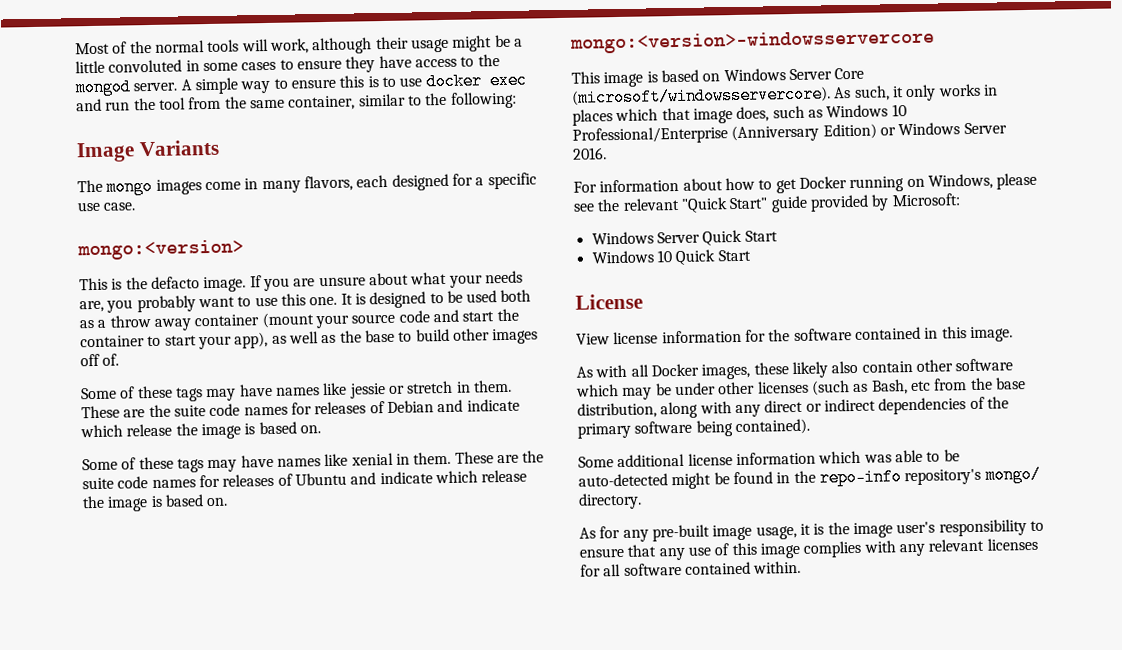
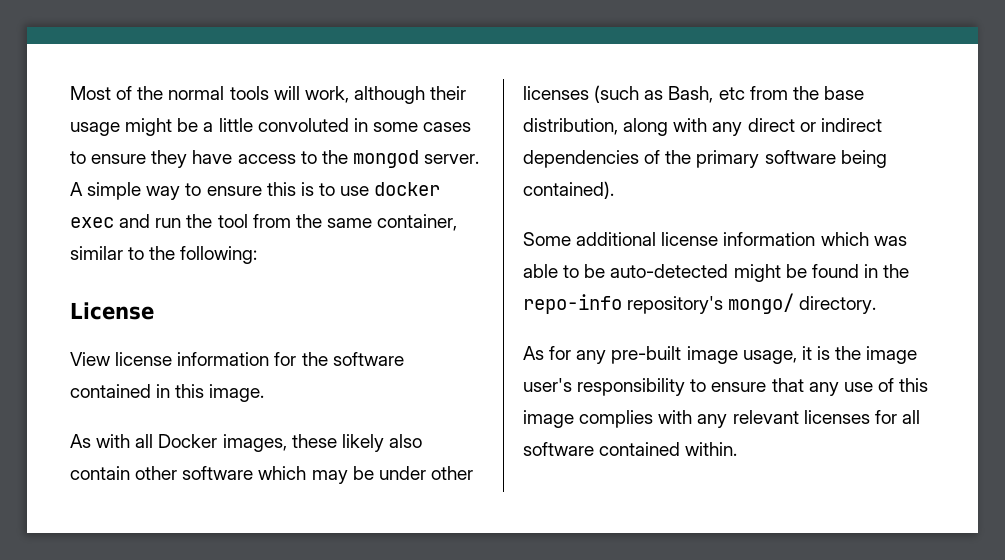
- Image Variants
- The mongo images come in many flavors, each designed for a specific use case.
- mongo:<version>
- This is the defacto image. If you are unsure about what your needs are, you probably want to use this one. It is designed to be used both as a throw away container (mount your source code and start the container to start your app), as well as the base to build other images off of.
- Some of these tags may have names like jessie or stretch in them. These are the suite code names for releases of Debian and indicate which release the image is based on.
- Some of these tags may have names like xenial in them. These are the suite code names for releases of Ubuntu and indicate which release the image is based on.
- mongo:<version>-windowsservercore
- This image is based on Windows Server Core (microsoft/windowsservercore). As such, it only works in places which that image does, such as Windows 10 Professional/Enterprise (Anniversary Edition) or Windows Server 2016.
- For information about how to get Docker running on Windows, please see the relevant "Quick Start" guide provided by Microsoft:
- Windows Server Quick Start
- Windows 10 Quick Start

